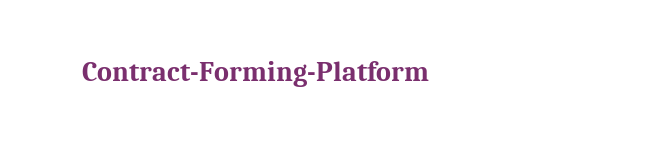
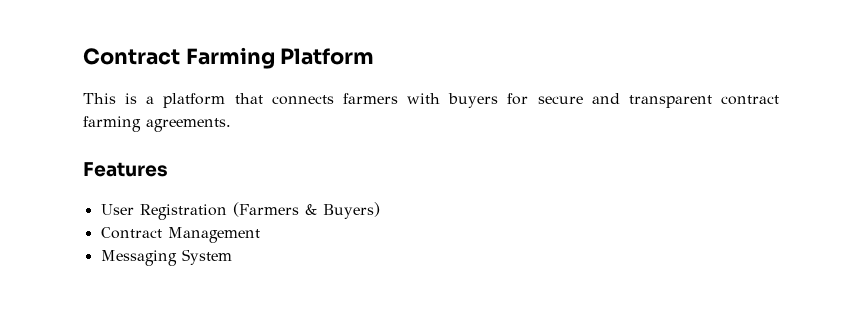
- Contract-Forming-Platform
+ Contract Farming Platform
+ This is a platform that connects farmers with buyers for secure and transparent contract farming agreements.
+ Features
+ User Registration (Farmers & Buyers)
+ Contract Management
+ Messaging System

